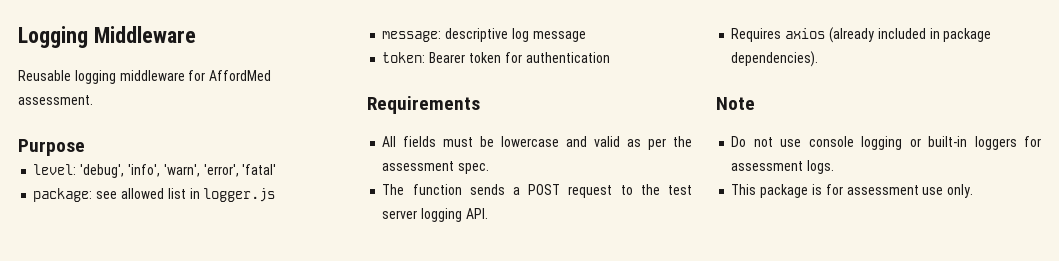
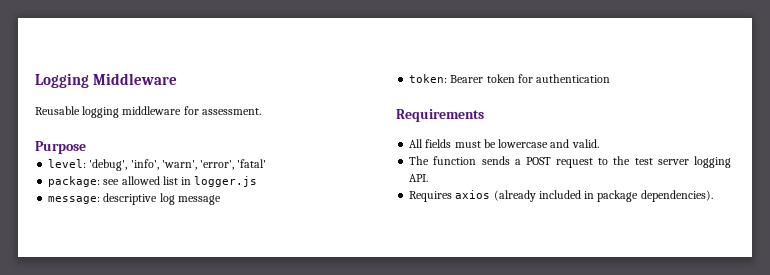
- Reusable logging middleware for AffordMed assessment.
+ Reusable logging middleware for assessment.
- All fields must be lowercase and valid as per the assessment spec.
+ All fields must be lowercase and valid.
- Note
- Do not use console logging or built-in loggers for assessment logs.
- This package is for assessment use only.

